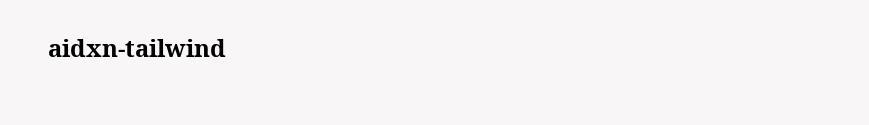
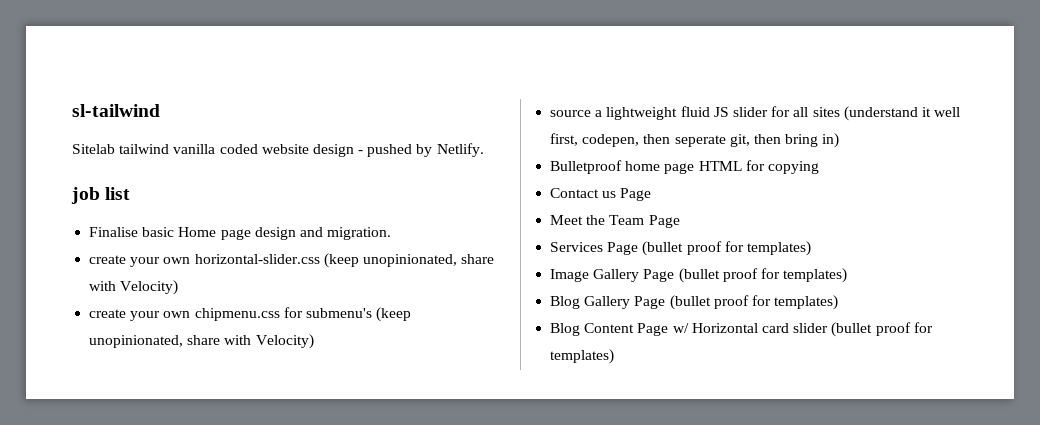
- aidxn-tailwind
+ sl-tailwind
+ Sitelab tailwind vanilla coded website design - pushed by Netlify.
+ job list
+ Finalise basic Home page design and migration.
+ create your own horizontal-slider.css (keep unopinionated, share with Velocity)
+ create your own chipmenu.css for submenu's (keep unopinionated, share with Velocity)
+ source a lightweight fluid JS slider for all sites (understand it well first, codepen, then seperate git, then bring in)
+ Bulletproof home page HTML for copying
+ Contact us Page
+ Meet the Team Page
+ Services Page (bullet proof for templates)
+ Image Gallery Page (bullet proof for templates)
+ Blog Gallery Page (bullet proof for templates)
+ Blog Content Page w/ Horizontal card slider (bullet proof for templates)

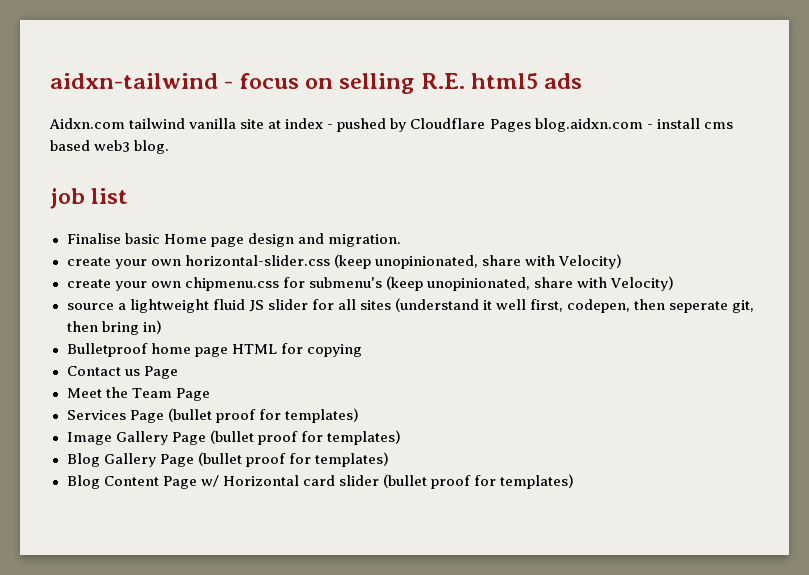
- sl-tailwind
- Sitelab tailwind vanilla coded website design - pushed by Netlify.
+ aidxn-tailwind - focus on selling R.E. html5 ads
+ Aidxn.com tailwind vanilla site at index - pushed by Cloudflare Pages blog.aidxn.com - install cms based web3 blog.

